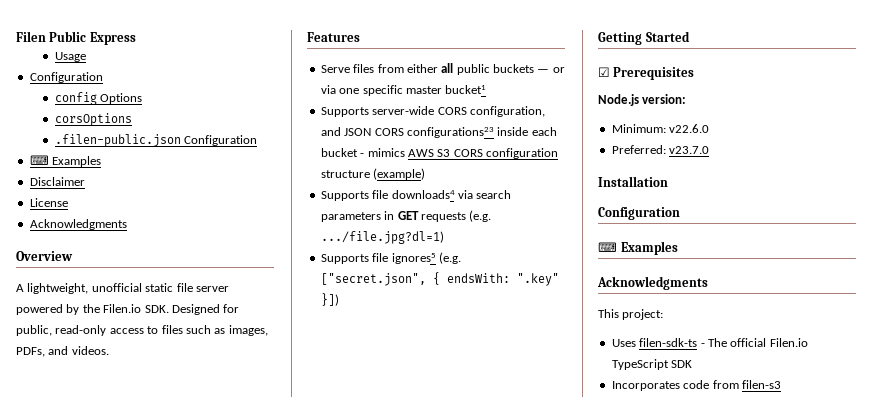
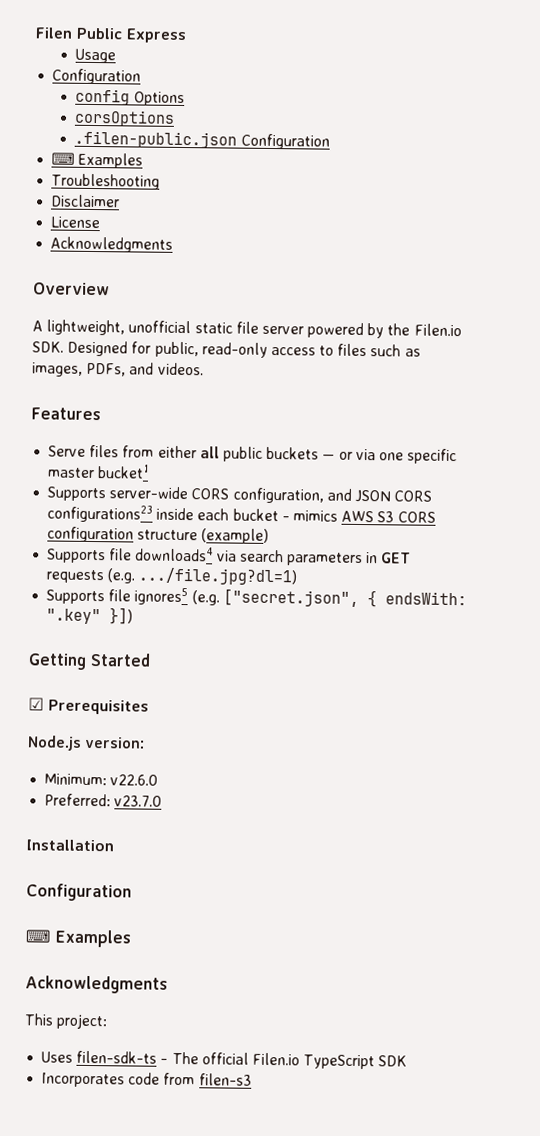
+ Troubleshooting

